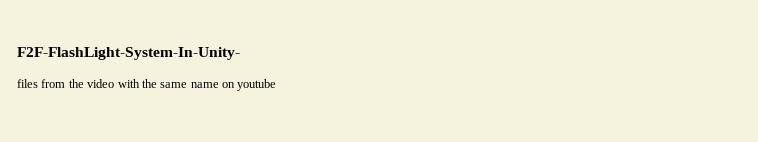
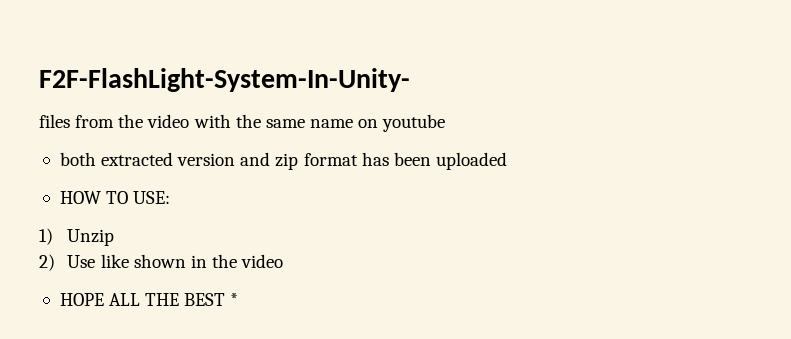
+ both extracted version and zip format has been uploaded
+ HOW TO USE:
+ 1) Unzip
+ 2) Use like shown in the video
+ HOPE ALL THE BEST *

